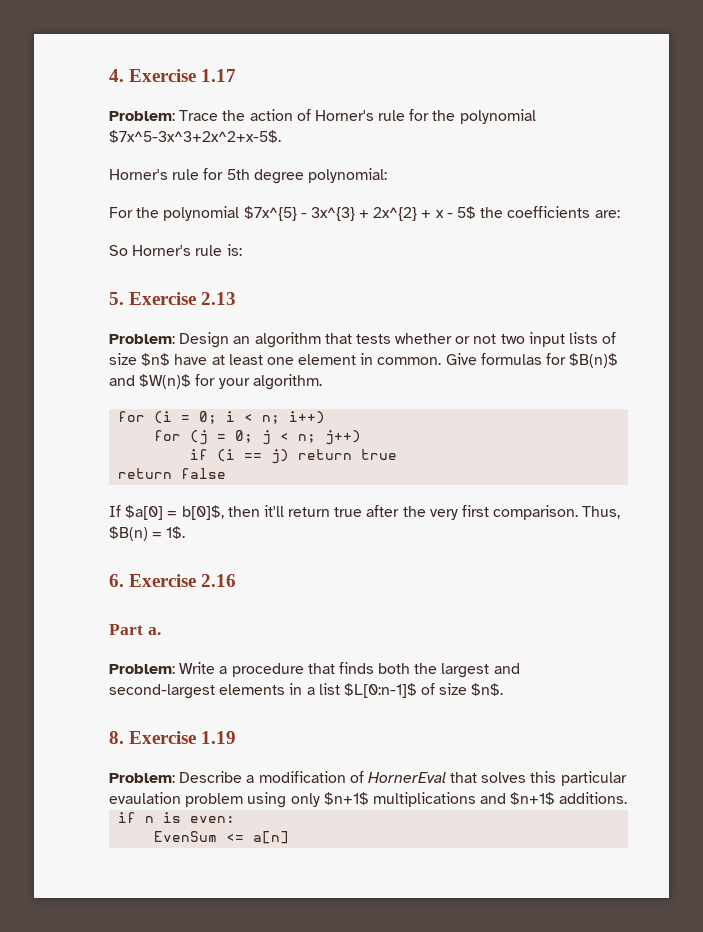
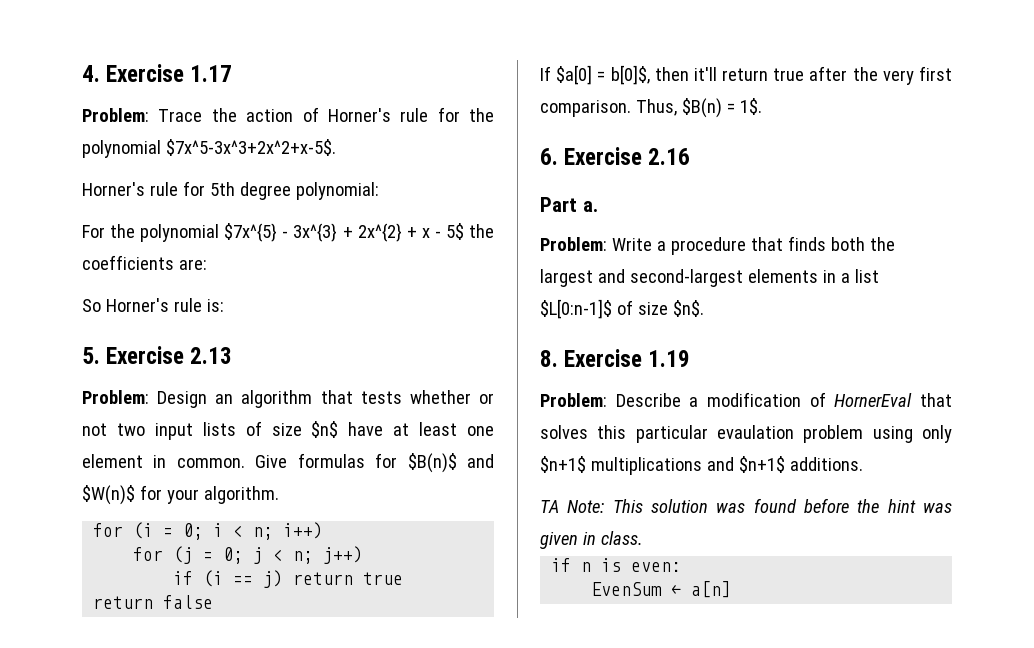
+ TA Note: This solution was found before the hint was given in class.
- EvenSum <= a[n]
+ EvenSum ← a[n]

